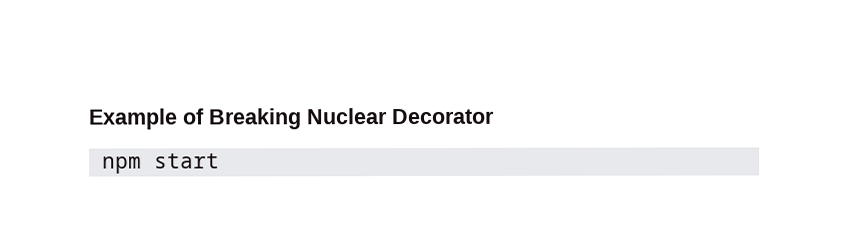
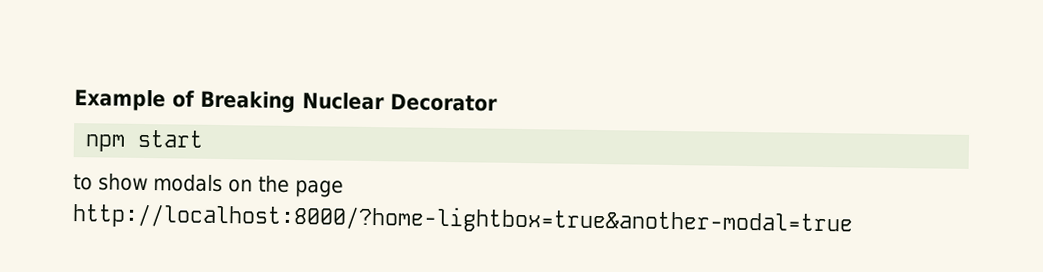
+ to show modals on the page http://localhost:8000/?home-lightbox=true&another-modal=true

